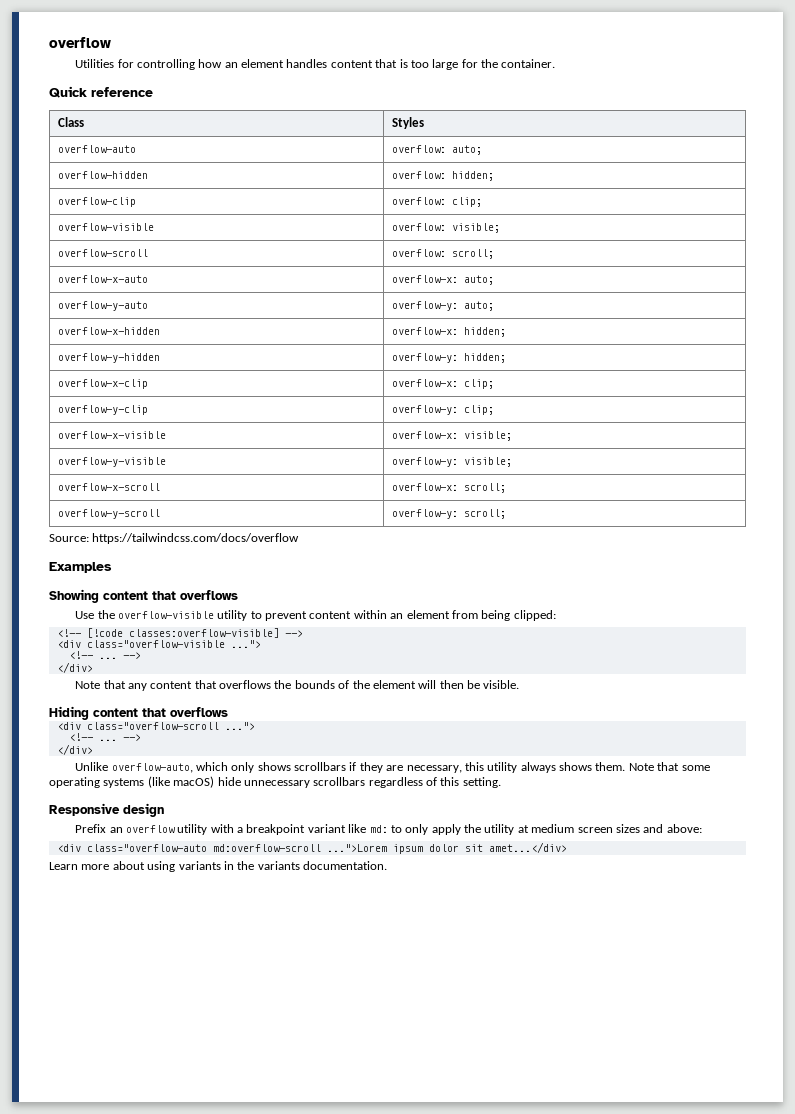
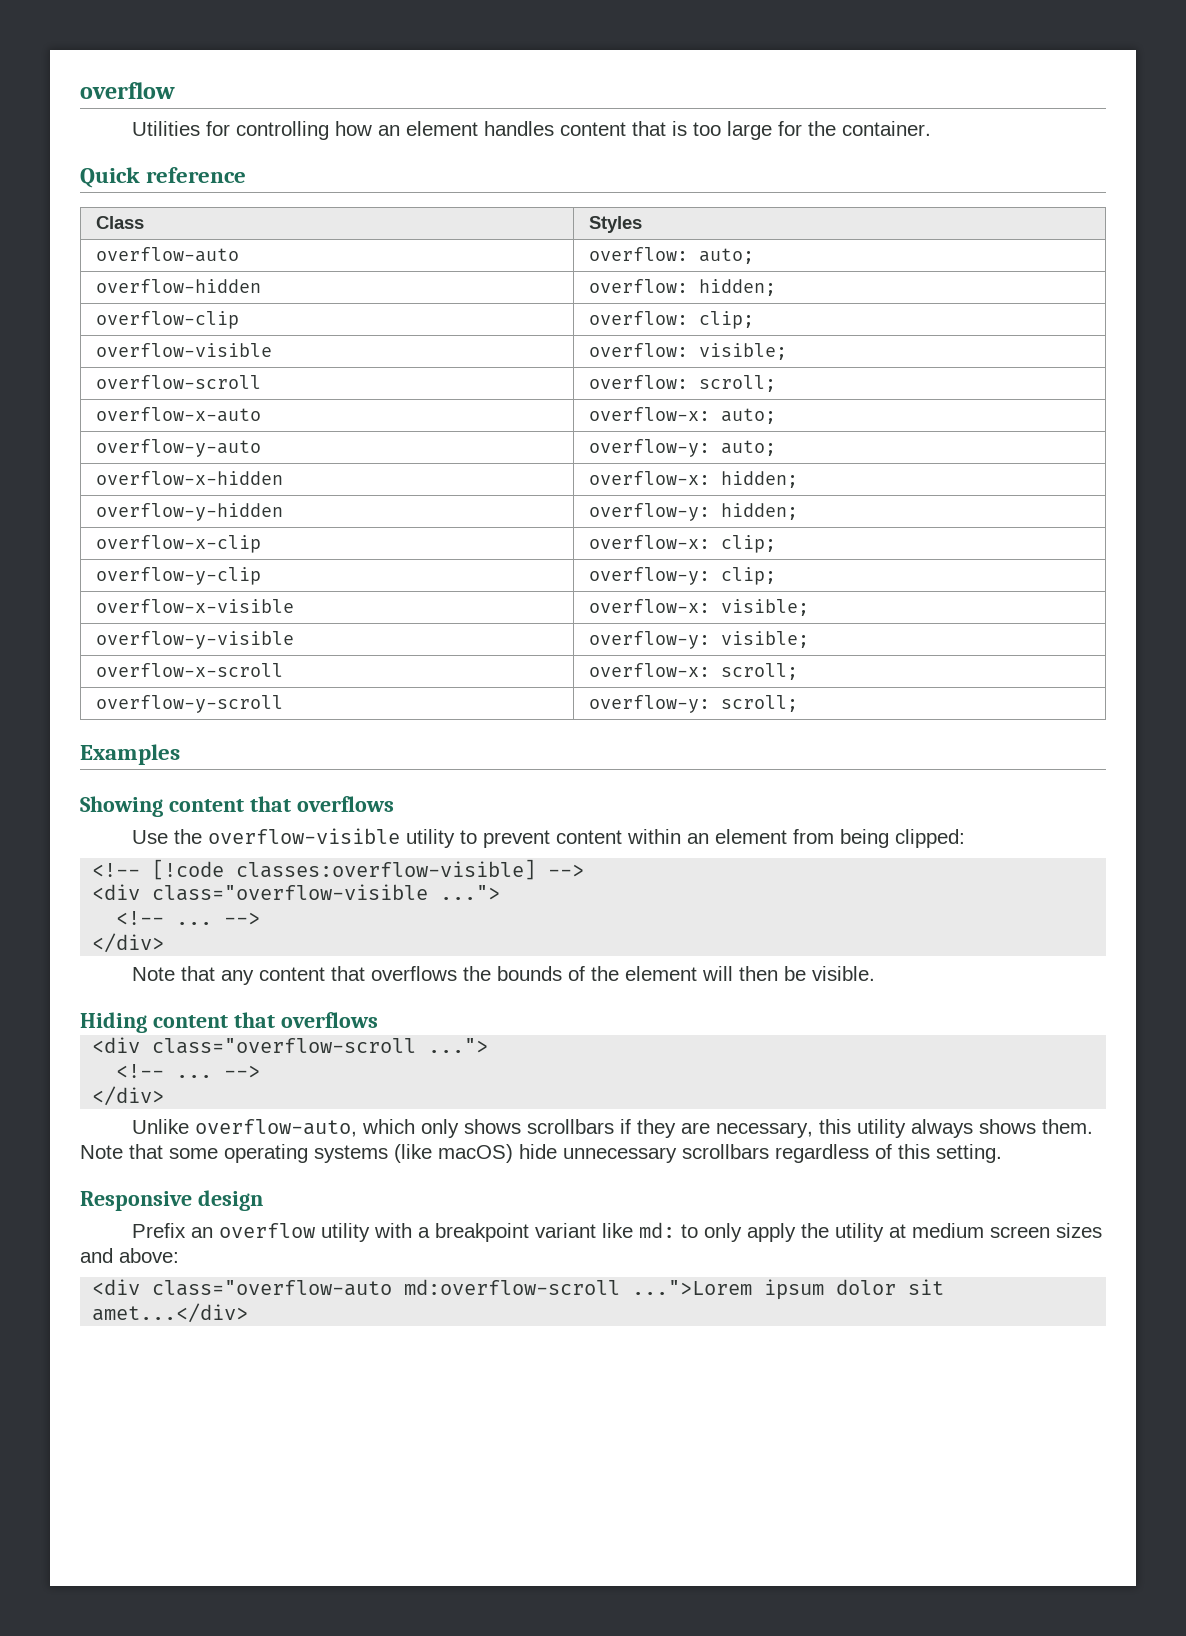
- Source: https://tailwindcss.com/docs/overflow
- Learn more about using variants in the variants documentation.

